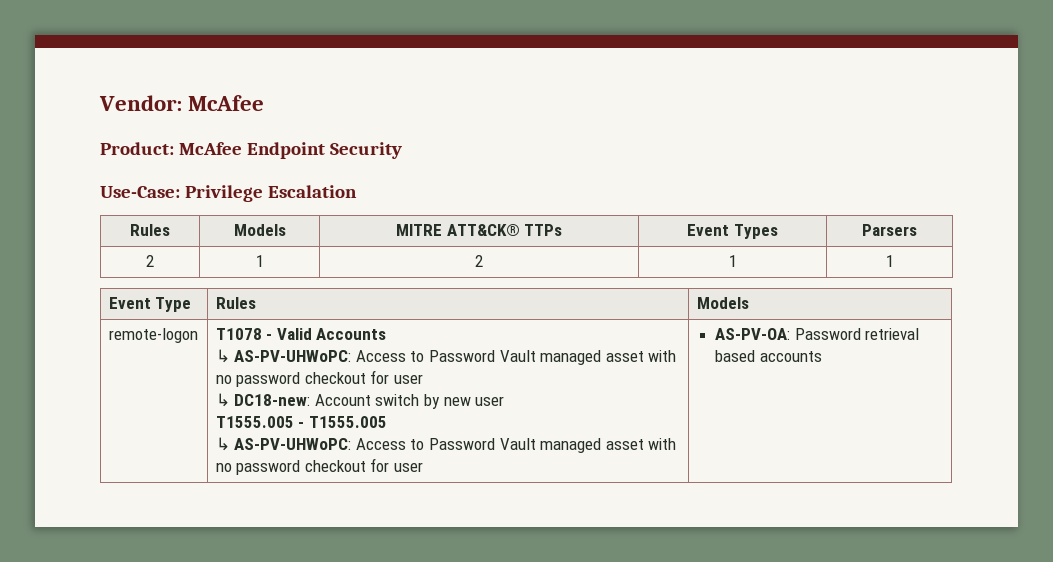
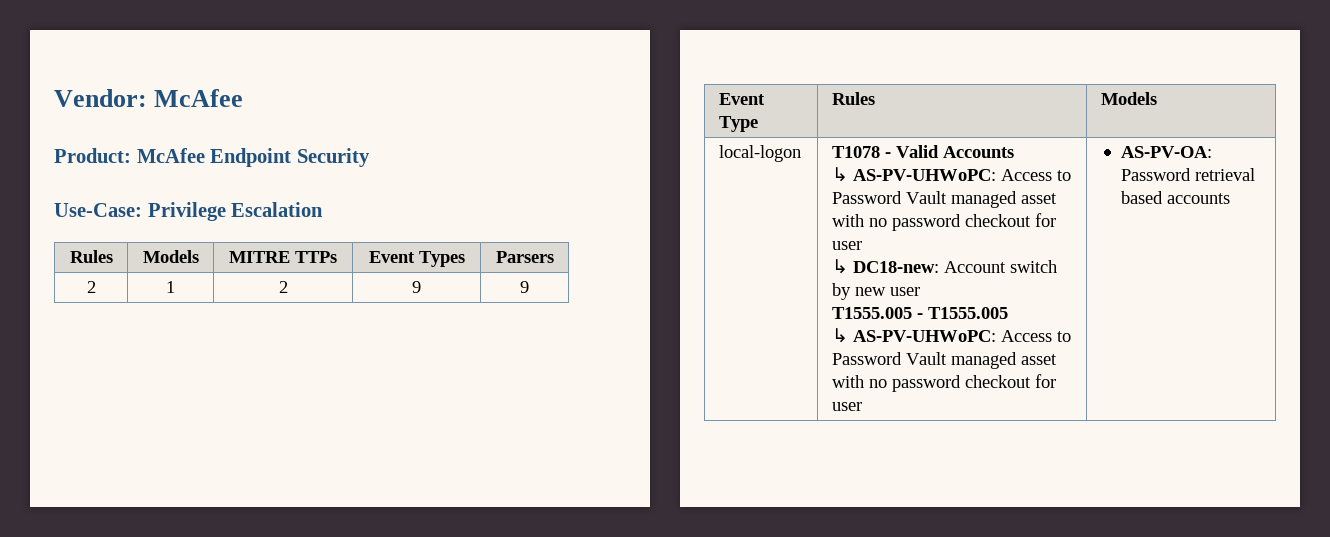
- Rules | Models | MITRE ATT&CK® TTPs | Event Types | Parsers
+ Rules | Models | MITRE TTPs | Event Types | Parsers
- 2 | 1 | 2 | 1 | 1
+ 2 | 1 | 2 | 9 | 9
- remote-logon
+ local-logon

